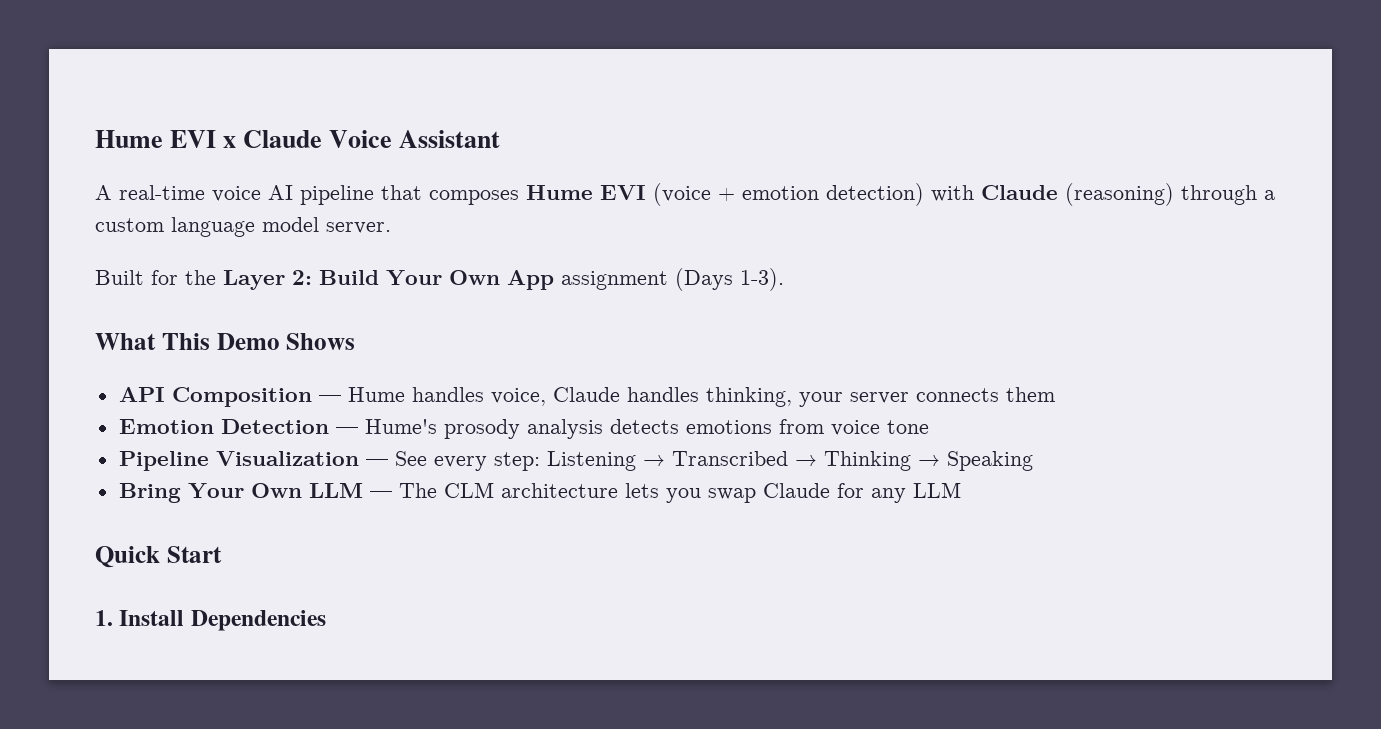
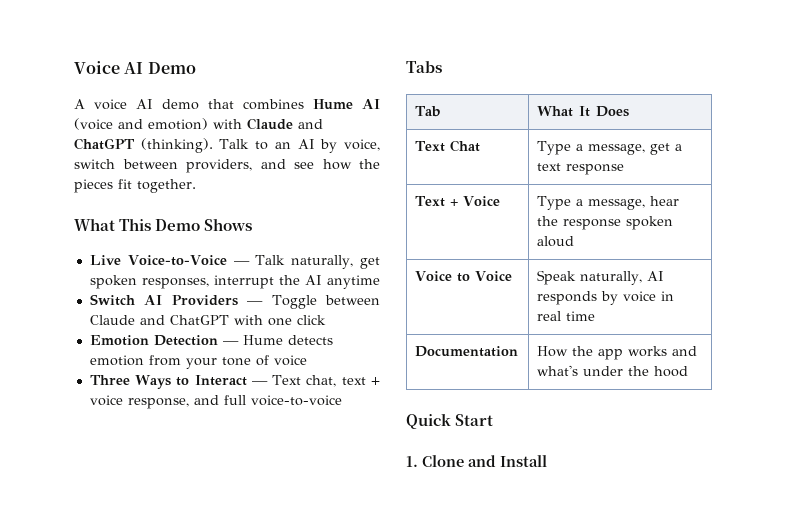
- Hume EVI x Claude Voice Assistant
+ Voice AI Demo
- A real-time voice AI pipeline that composes Hume EVI (voice + emotion detection) with Claude (reasoning) through a custom language model server.
- Built for the Layer 2: Build Your Own App assignment (Days 1-3).
+ A voice AI demo that combines Hume AI (voice and emotion) with Claude and ChatGPT (thinking). Talk to an AI by voice, switch between providers, and see how the pieces fit together.
  What This Demo Shows
- API Composition — Hume handles voice, Claude handles thinking, your server connects them
- Emotion Detection — Hume's prosody analysis detects emotions from voice tone
- Pipeline Visualization — See every step: Listening → Transcribed → Thinking → Speaking
- Bring Your Own LLM — The CLM architecture lets you swap Claude for any LLM
+ Live Voice-to-Voice — Talk naturally, get spoken responses, interrupt the AI anytime
+ Switch AI Providers — Toggle between Claude and ChatGPT with one click
+ Emotion Detection — Hume detects emotion from your tone of voice
+ Three Ways to Interact — Text chat, text + voice response, and full voice-to-voice
+ Tabs
+ Tab | What It Does
+ Text Chat | Type a message, get a text response
+ Text + Voice | Type a message, hear the response spoken aloud
+ Voice to Voice | Speak naturally, AI responds by voice in real time
+ Documentation | How the app works and what's under the hood
- 1. Install Dependencies
+ 1. Clone and Install

